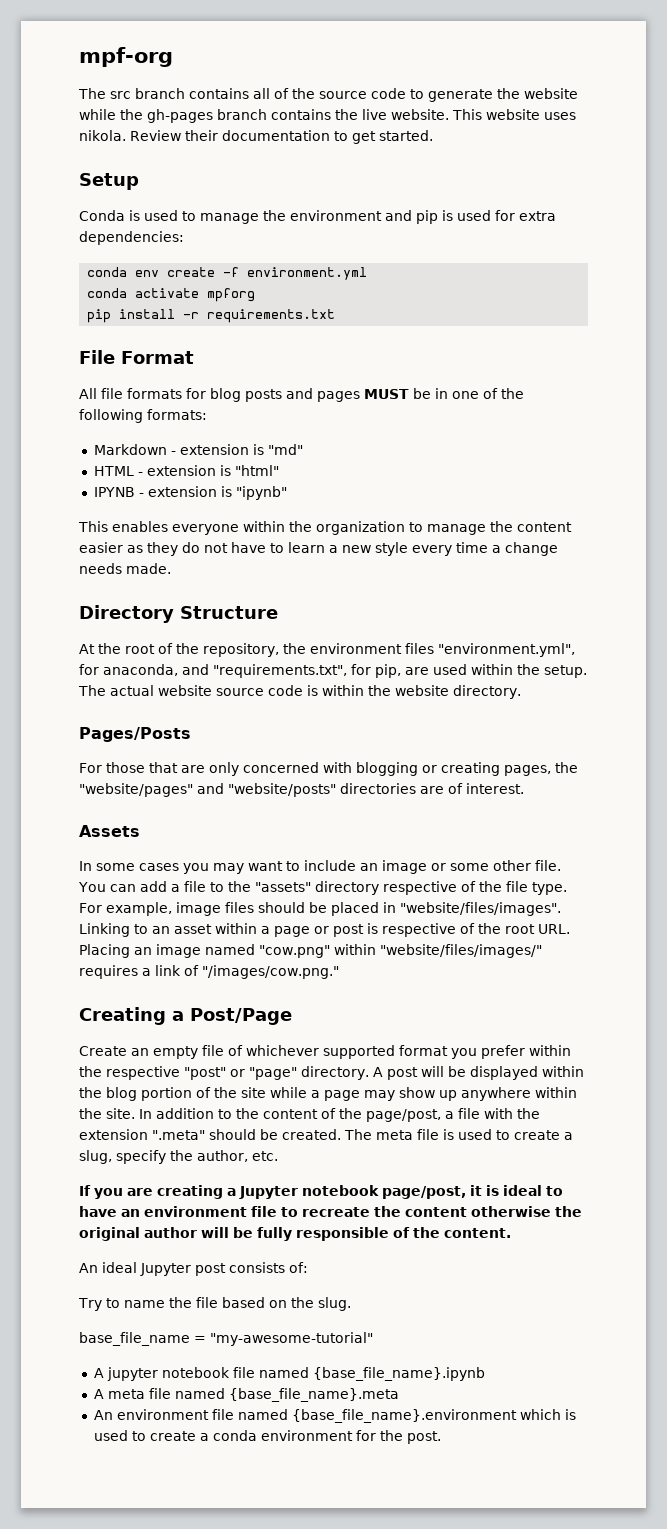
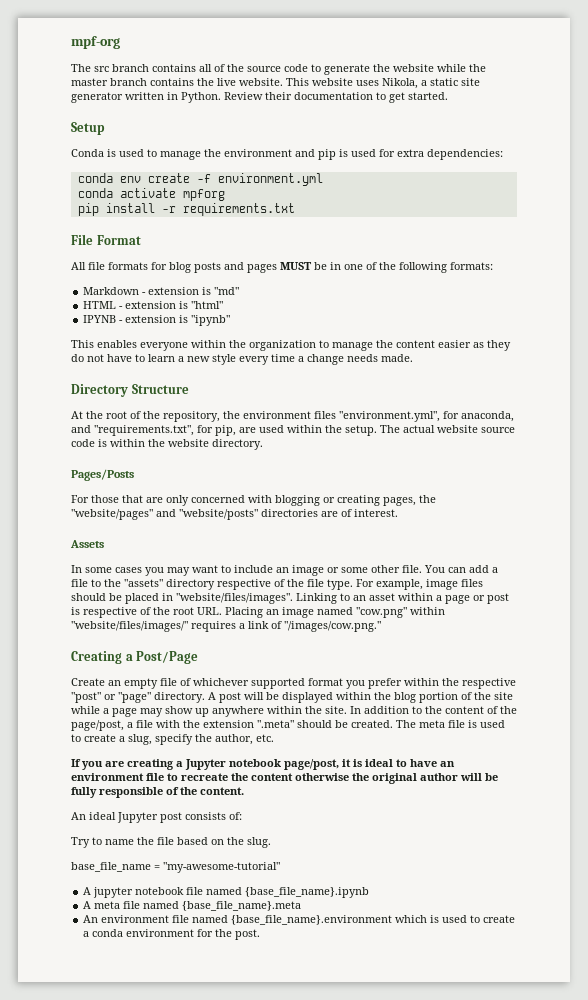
- The src branch contains all of the source code to generate the website while the gh-pages branch contains the live website.
+ The src branch contains all of the source code to generate the website while the master branch contains the live website.
- This website uses nikola.
+ This website uses Nikola, a static site generator written in Python.

